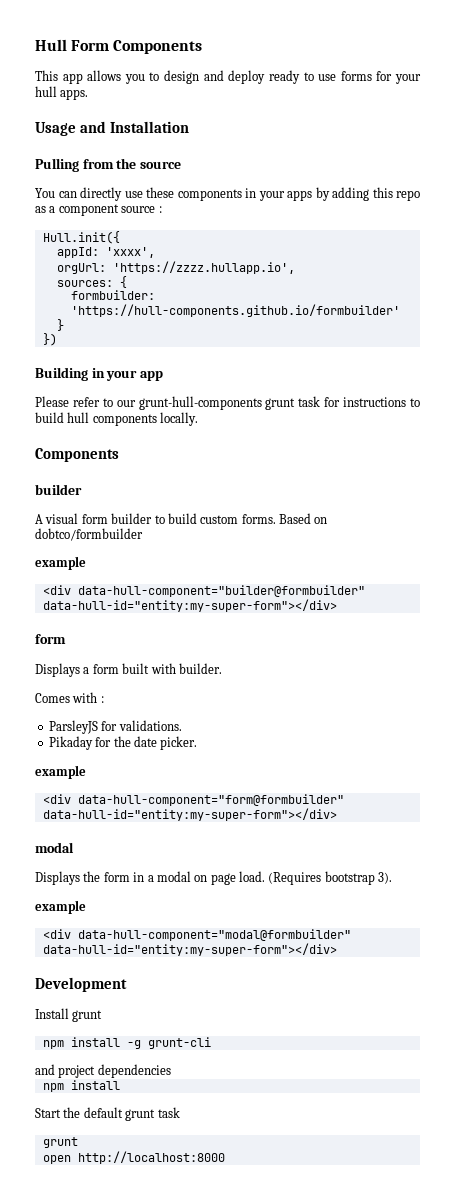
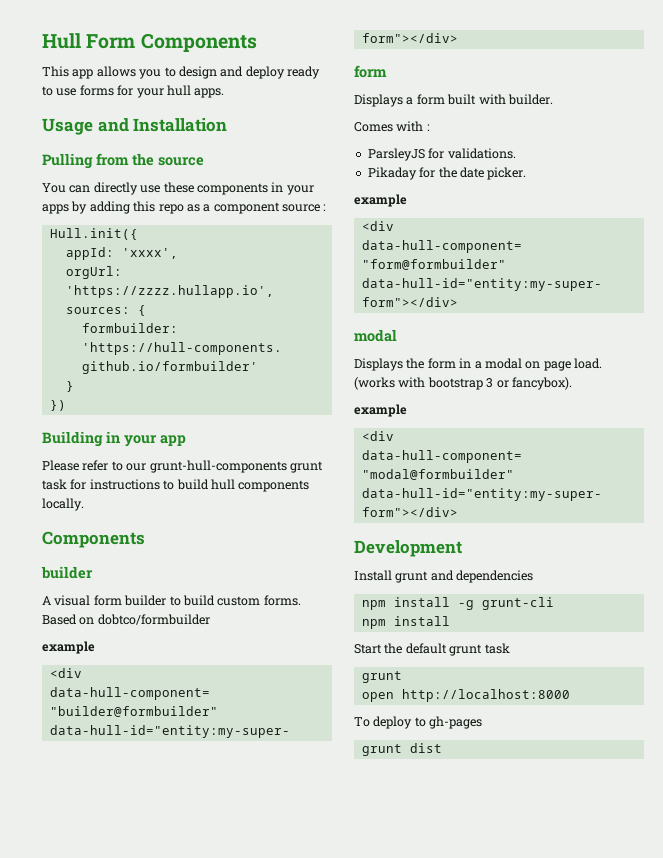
- (Requires bootstrap 3).
+ (works with bootstrap 3 or fancybox).
- Install grunt
+ Install grunt and dependencies
- and project dependencies
+ To deploy to gh-pages
+ grunt dist

